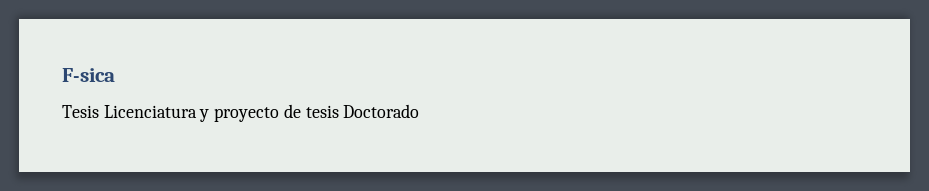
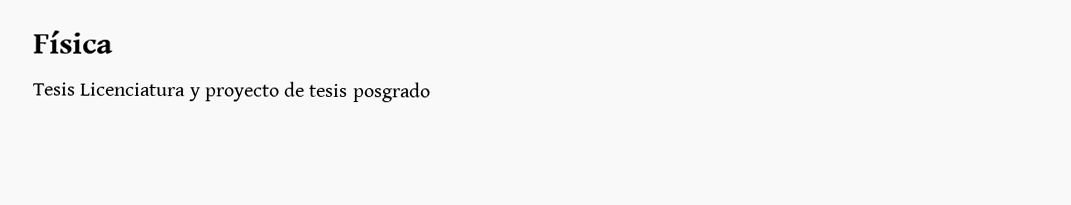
- F-sica
+ Física
- Tesis Licenciatura y proyecto de tesis Doctorado
+ Tesis Licenciatura y proyecto de tesis posgrado

